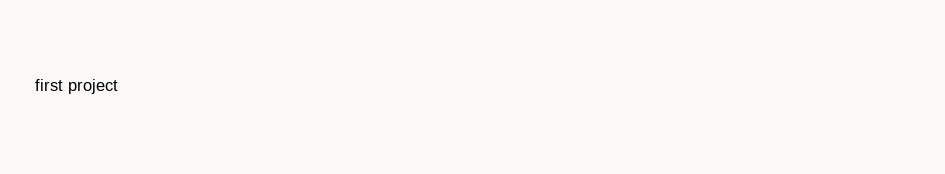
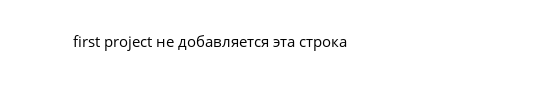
- first project
+ first project не добавляется эта строка

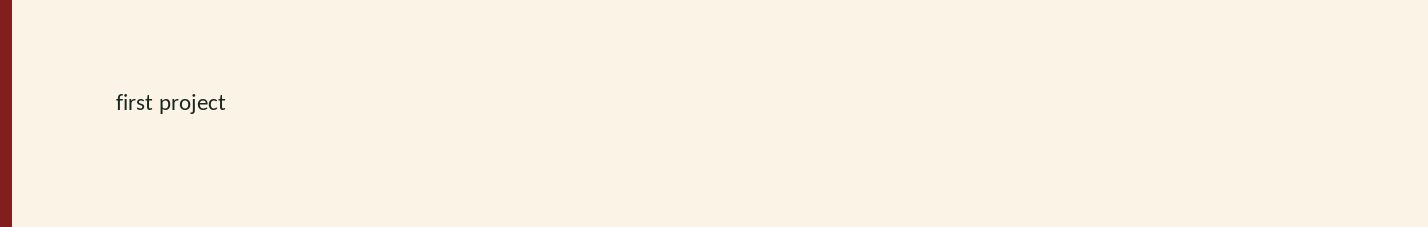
- first project не добавляется эта строка
+ first project

